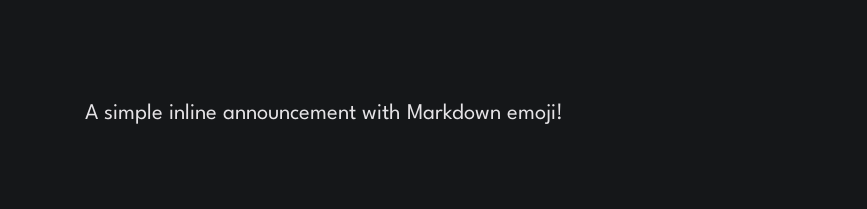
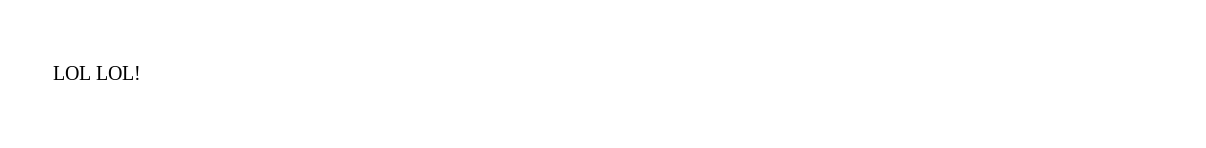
- A simple inline announcement with Markdown emoji!
+ LOL LOL!

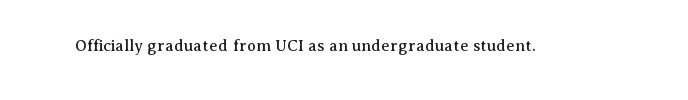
- LOL LOL!
+ Officially graduated from UCI as an undergraduate student.

